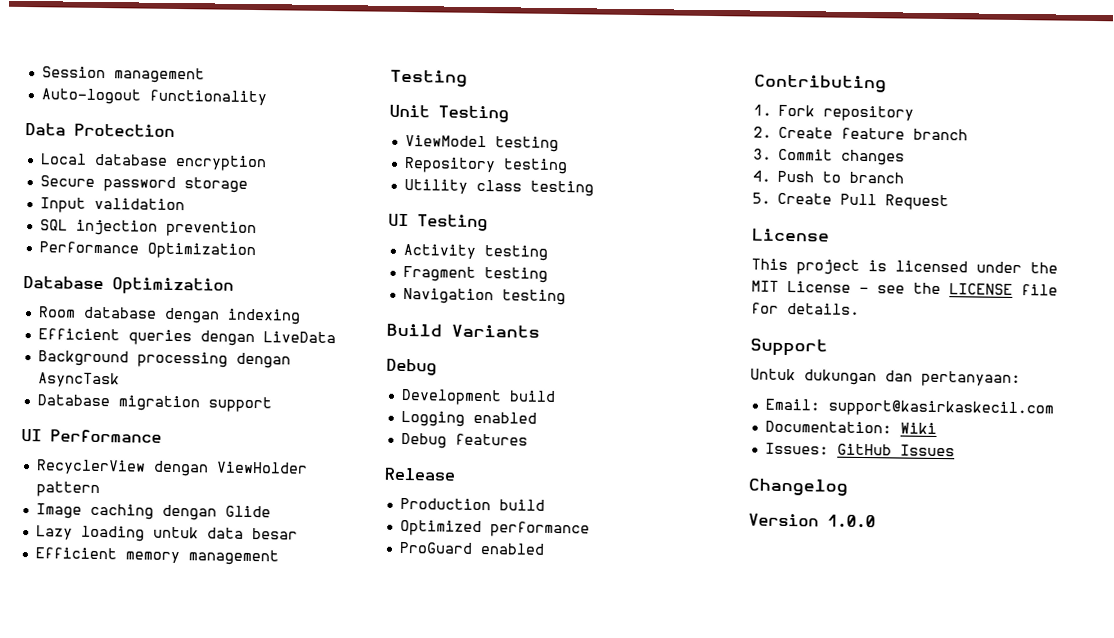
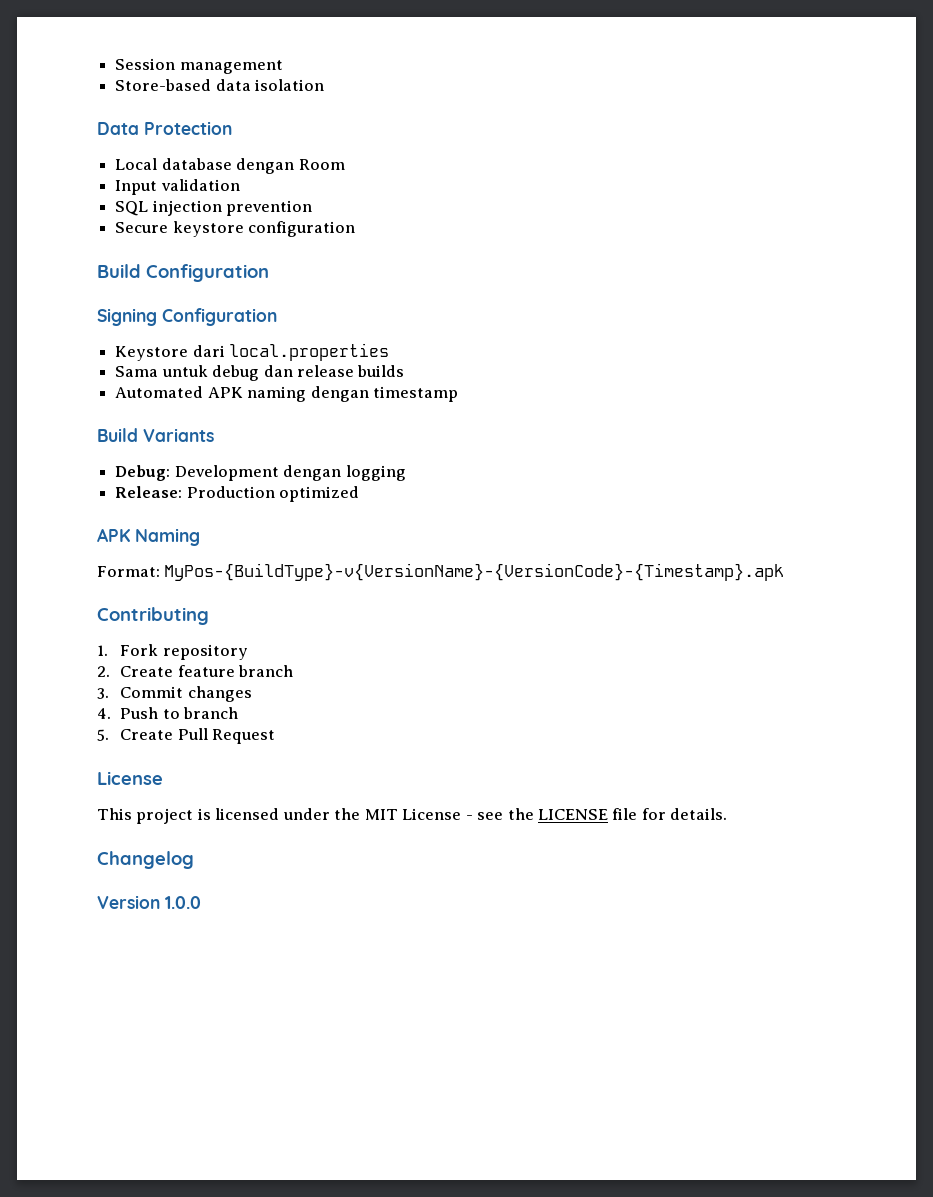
- Auto-logout functionality
+ Store-based data isolation
- Local database encryption
- Secure password storage
+ Local database dengan Room
- Performance Optimization
- Database Optimization
- Room database dengan indexing
- Efficient queries dengan LiveData
- Background processing dengan AsyncTask
- Database migration support
- UI Performance
- RecyclerView dengan ViewHolder pattern
- Image caching dengan Glide
- Lazy loading untuk data besar
- Efficient memory management
- Testing
- Unit Testing
- ViewModel testing
- Repository testing
- Utility class testing
- UI Testing
- Activity testing
- Fragment testing
- Navigation testing
+ Secure keystore configuration
+ Build Configuration
+ Signing Configuration
+ Keystore dari local.properties
+ Sama untuk debug dan release builds
+ Automated APK naming dengan timestamp
  Build Variants
- Debug
- Development build
- Logging enabled
- Debug features
- Release
- Production build
- Optimized performance
- ProGuard enabled
+ Debug: Development dengan logging
+ Release: Production optimized
+ APK Naming
+ Format: MyPos-{BuildType}-v{VersionName}-{VersionCode}-{Timestamp}.apk
- Support
- Untuk dukungan dan pertanyaan:
- Email: support@kasirkaskecil.com
- Documentation: Wiki
- Issues: GitHub Issues

